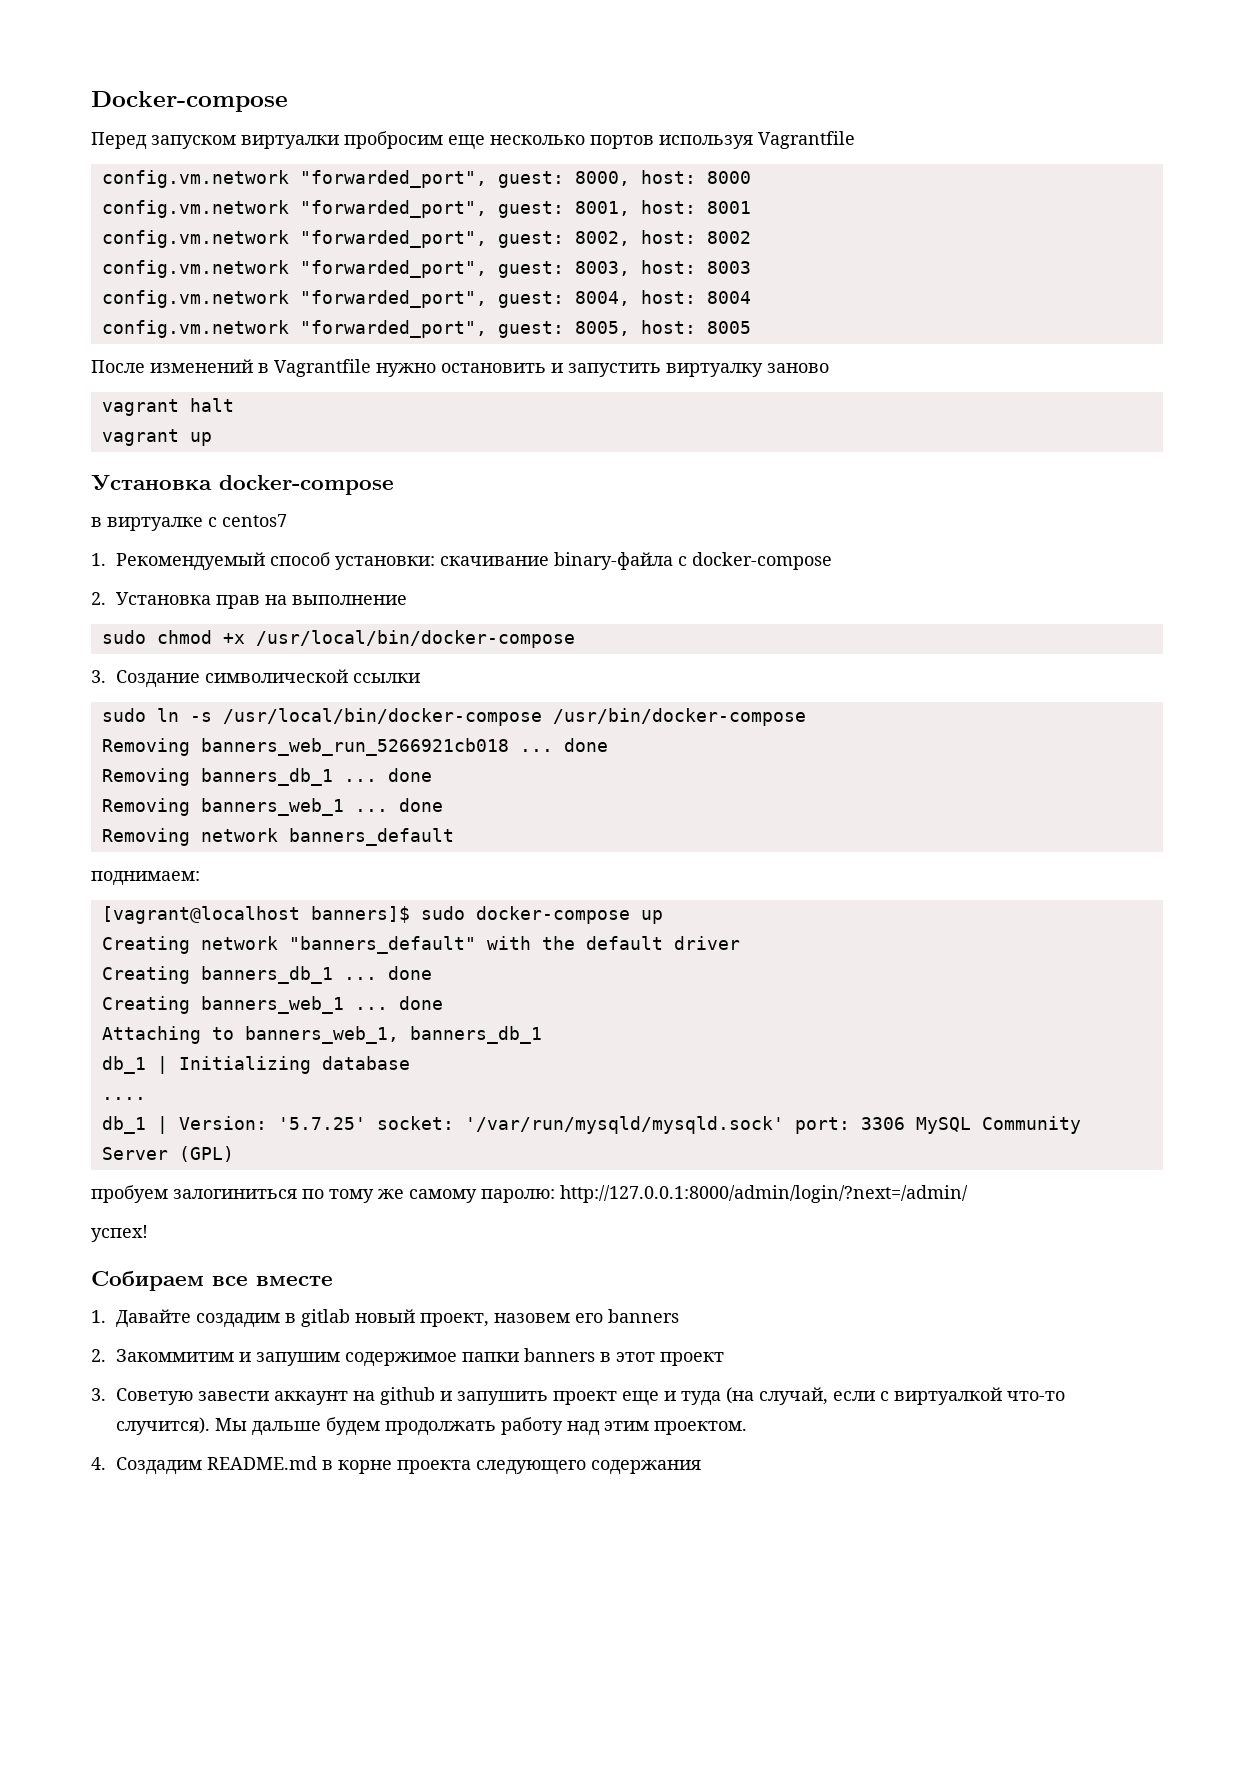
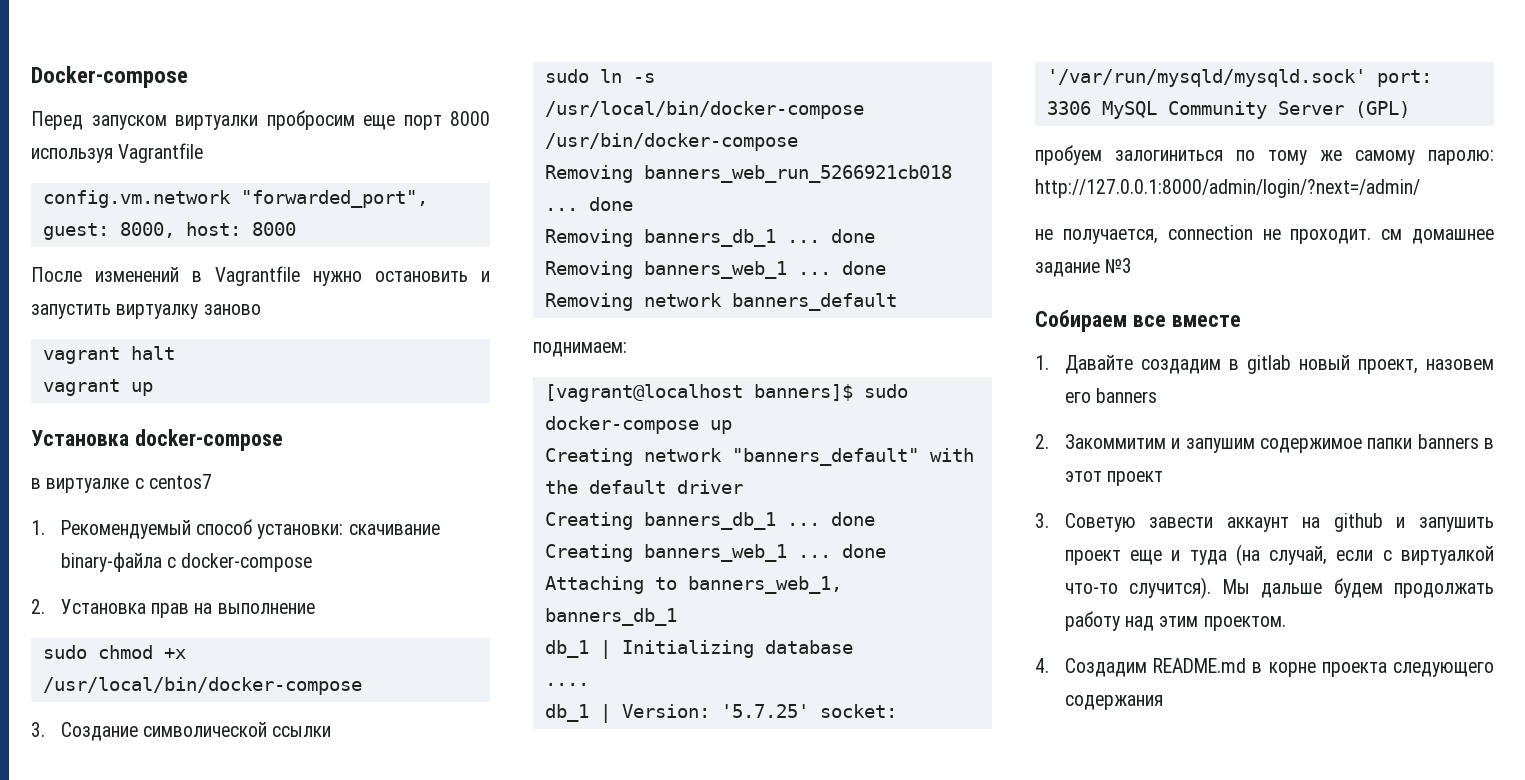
- Перед запуском виртуалки пробросим еще несколько портов используя Vagrantfile
+ Перед запуском виртуалки пробросим еще порт 8000 используя Vagrantfile
- config.vm.network "forwarded_port", guest: 8001, host: 8001
- config.vm.network "forwarded_port", guest: 8002, host: 8002
- config.vm.network "forwarded_port", guest: 8003, host: 8003
- config.vm.network "forwarded_port", guest: 8004, host: 8004
- config.vm.network "forwarded_port", guest: 8005, host: 8005
- успех!
+ не получается, connection не проходит. см домашнее задание №3

